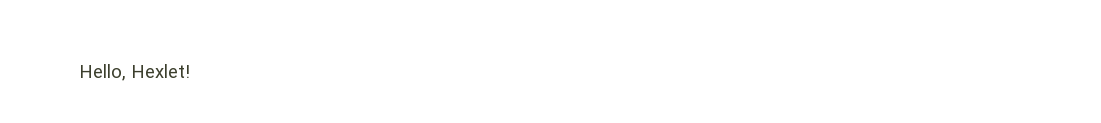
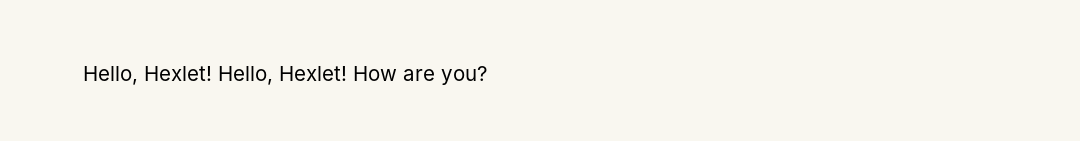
- Hello, Hexlet!
+ Hello, Hexlet! Hello, Hexlet! How are you?

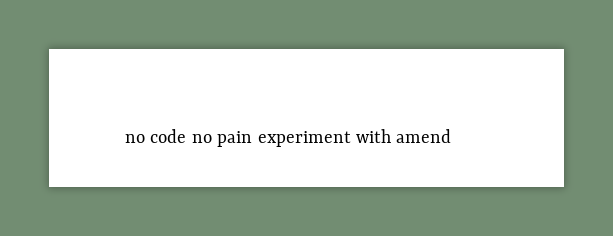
- Hello, Hexlet! Hello, Hexlet! How are you?
+ no code no pain experiment with amend

